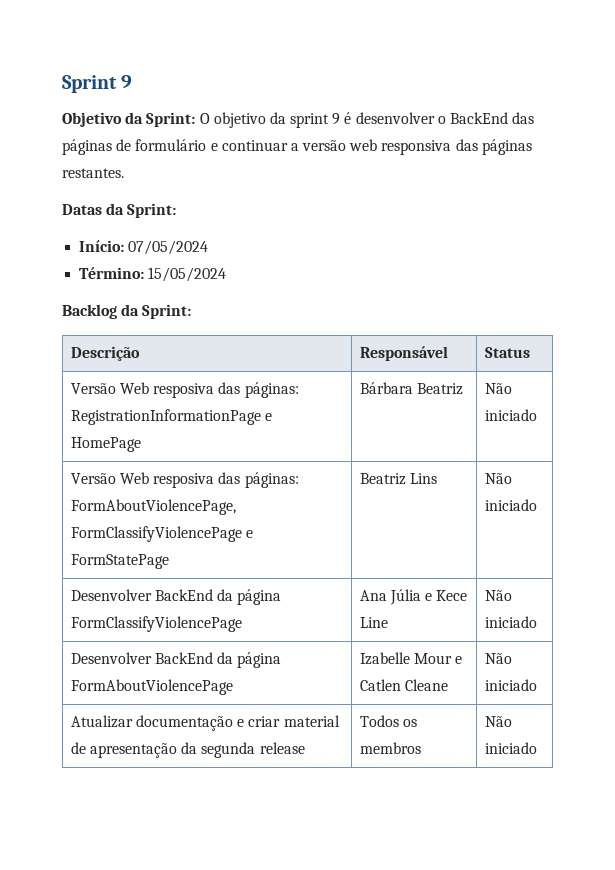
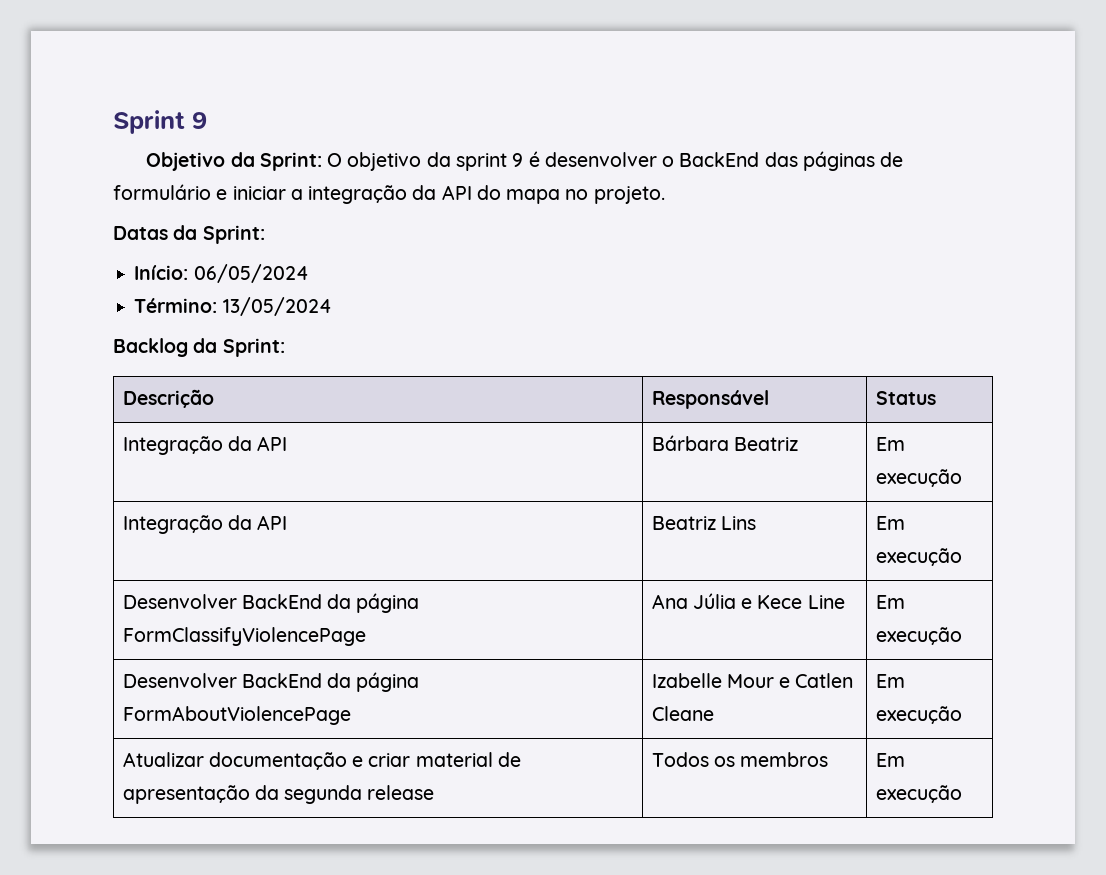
- Objetivo da Sprint: O objetivo da sprint 9 é desenvolver o BackEnd das páginas de formulário e continuar a versão web responsiva das páginas restantes.
+ Objetivo da Sprint: O objetivo da sprint 9 é desenvolver o BackEnd das páginas de formulário e iniciar a integração da API do mapa no projeto.
- Início: 07/05/2024
+ Início: 06/05/2024
- Término: 15/05/2024
+ Término: 13/05/2024
- Versão Web resposiva das páginas: RegistrationInformationPage e HomePage | Bárbara Beatriz | Não iniciado
- Versão Web resposiva das páginas: FormAboutViolencePage, FormClassifyViolencePage e FormStatePage | Beatriz Lins | Não iniciado
+ Integração da API | Bárbara Beatriz | Em execução
+ Integração da API | Beatriz Lins | Em execução
- Desenvolver BackEnd da página FormClassifyViolencePage | Ana Júlia e Kece Line | Não iniciado
+ Desenvolver BackEnd da página FormClassifyViolencePage | Ana Júlia e Kece Line | Em execução
- Desenvolver BackEnd da página FormAboutViolencePage | Izabelle Mour e Catlen Cleane | Não iniciado
+ Desenvolver BackEnd da página FormAboutViolencePage | Izabelle Mour e Catlen Cleane | Em execução
- Atualizar documentação e criar material de apresentação da segunda release | Todos os membros | Não iniciado
+ Atualizar documentação e criar material de apresentação da segunda release | Todos os membros | Em execução

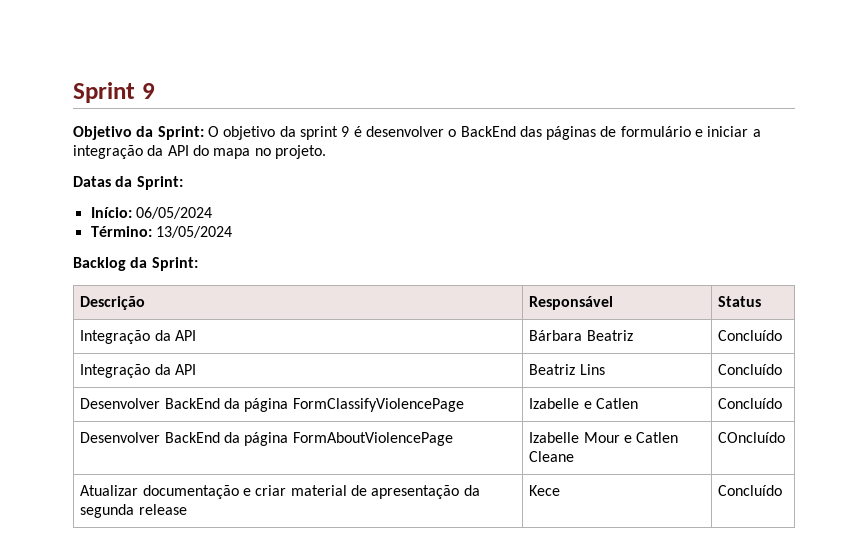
- Integração da API | Bárbara Beatriz | Em execução
+ Integração da API | Bárbara Beatriz | Concluído
- Integração da API | Beatriz Lins | Em execução
+ Integração da API | Beatriz Lins | Concluído
- Desenvolver BackEnd da página FormClassifyViolencePage | Ana Júlia e Kece Line | Em execução
+ Desenvolver BackEnd da página FormClassifyViolencePage | Izabelle e Catlen | Concluído
- Desenvolver BackEnd da página FormAboutViolencePage | Izabelle Mour e Catlen Cleane | Em execução
+ Desenvolver BackEnd da página FormAboutViolencePage | Izabelle Mour e Catlen Cleane | COncluído
- Atualizar documentação e criar material de apresentação da segunda release | Todos os membros | Em execução
+ Atualizar documentação e criar material de apresentação da segunda release | Kece | Concluído

